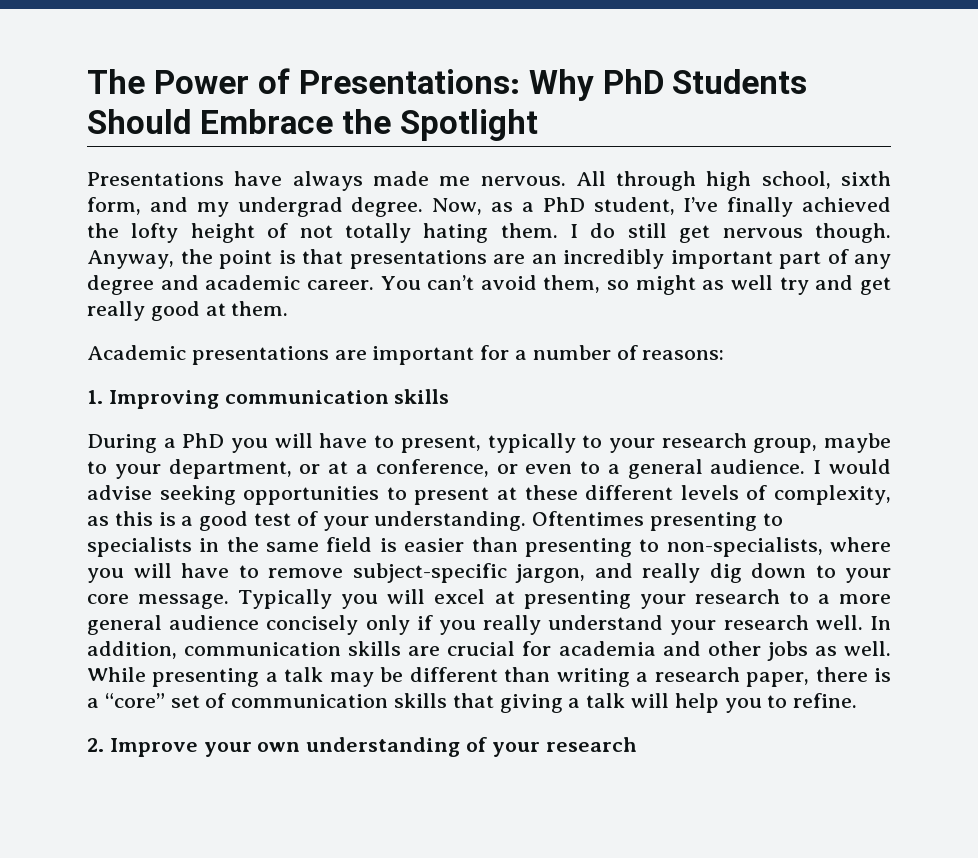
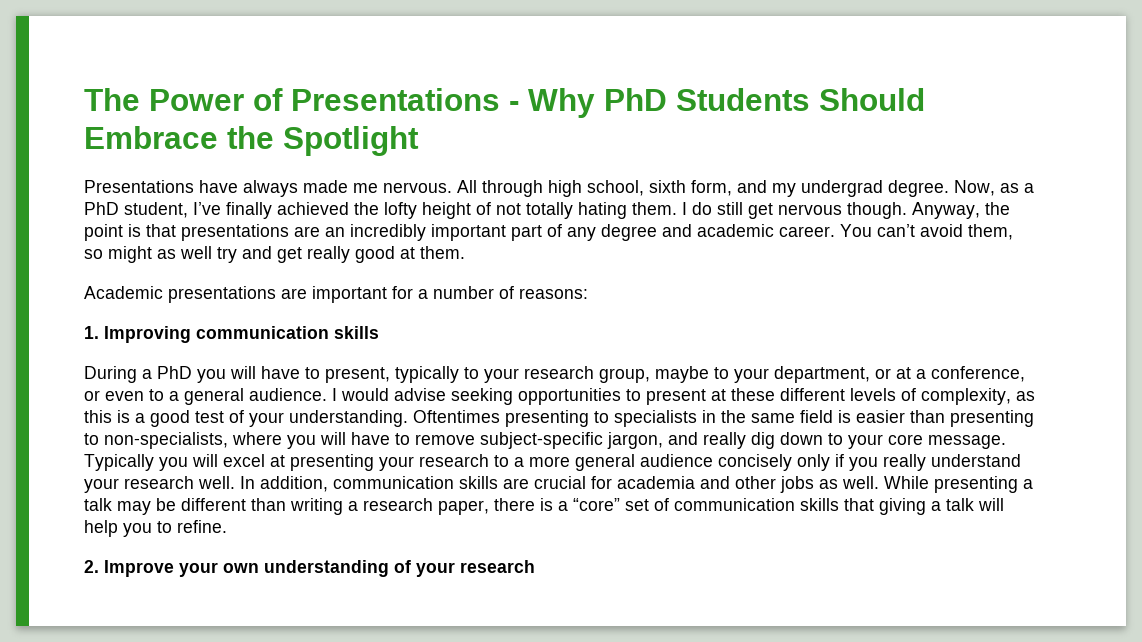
- The Power of Presentations: Why PhD Students Should Embrace the Spotlight
+ The Power of Presentations - Why PhD Students Should Embrace the Spotlight

